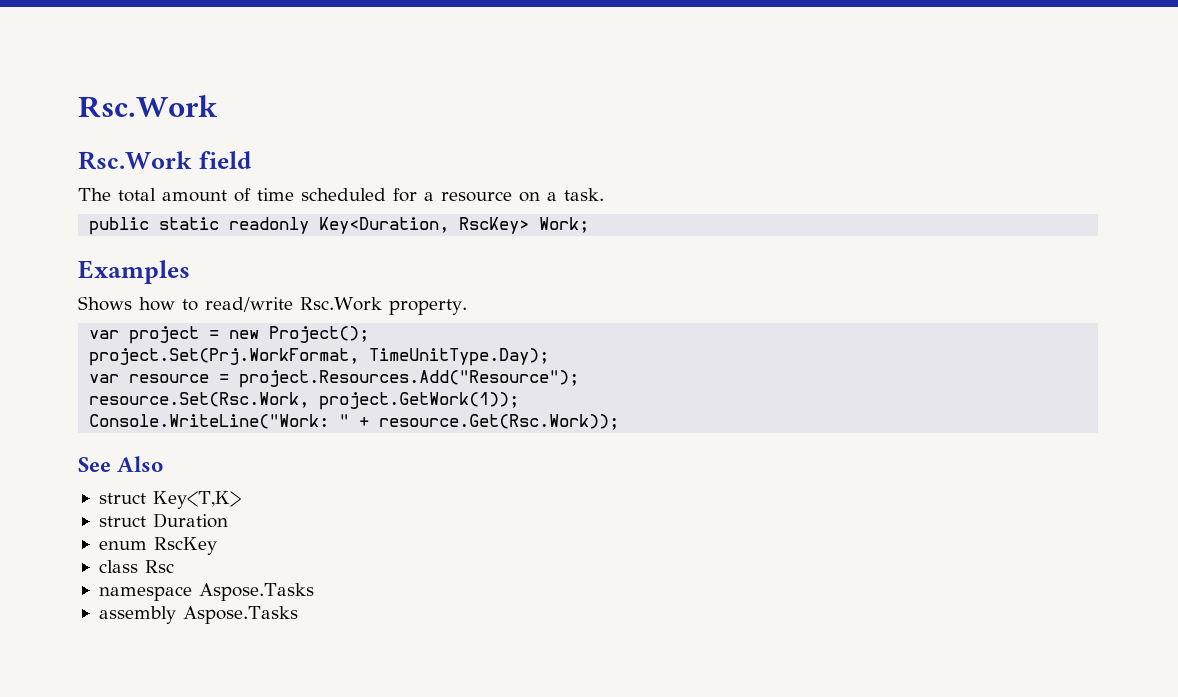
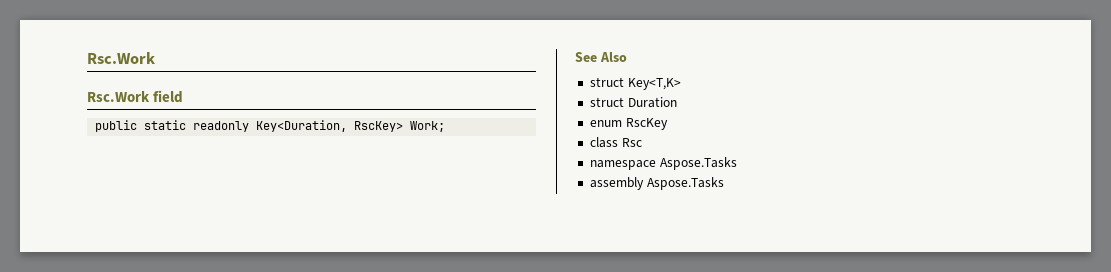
- The total amount of time scheduled for a resource on a task.
- Examples
- Shows how to read/write Rsc.Work property.
- var project = new Project();
- project.Set(Prj.WorkFormat, TimeUnitType.Day);
- var resource = project.Resources.Add("Resource");
- resource.Set(Rsc.Work, project.GetWork(1));
- Console.WriteLine("Work: " + resource.Get(Rsc.Work));

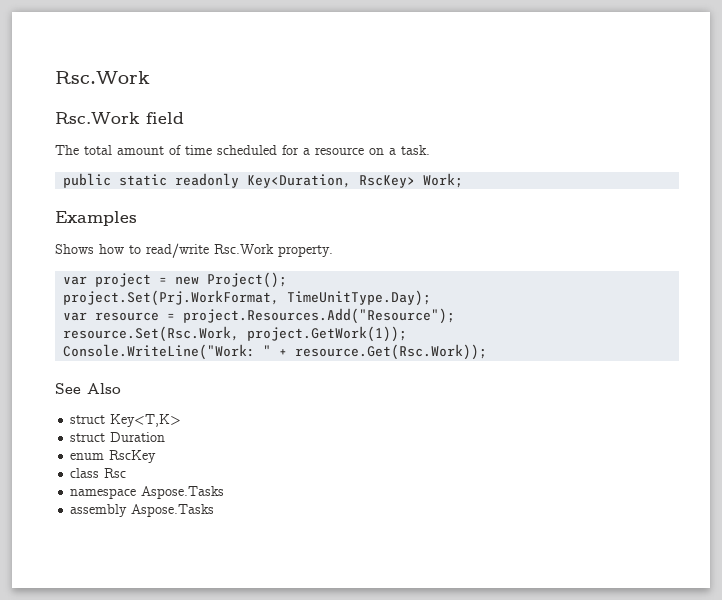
+ The total amount of time scheduled for a resource on a task.
+ Examples
+ Shows how to read/write Rsc.Work property.
+ var project = new Project();
+ project.Set(Prj.WorkFormat, TimeUnitType.Day);
+ var resource = project.Resources.Add("Resource");
+ resource.Set(Rsc.Work, project.GetWork(1));
+ Console.WriteLine("Work: " + resource.Get(Rsc.Work));

